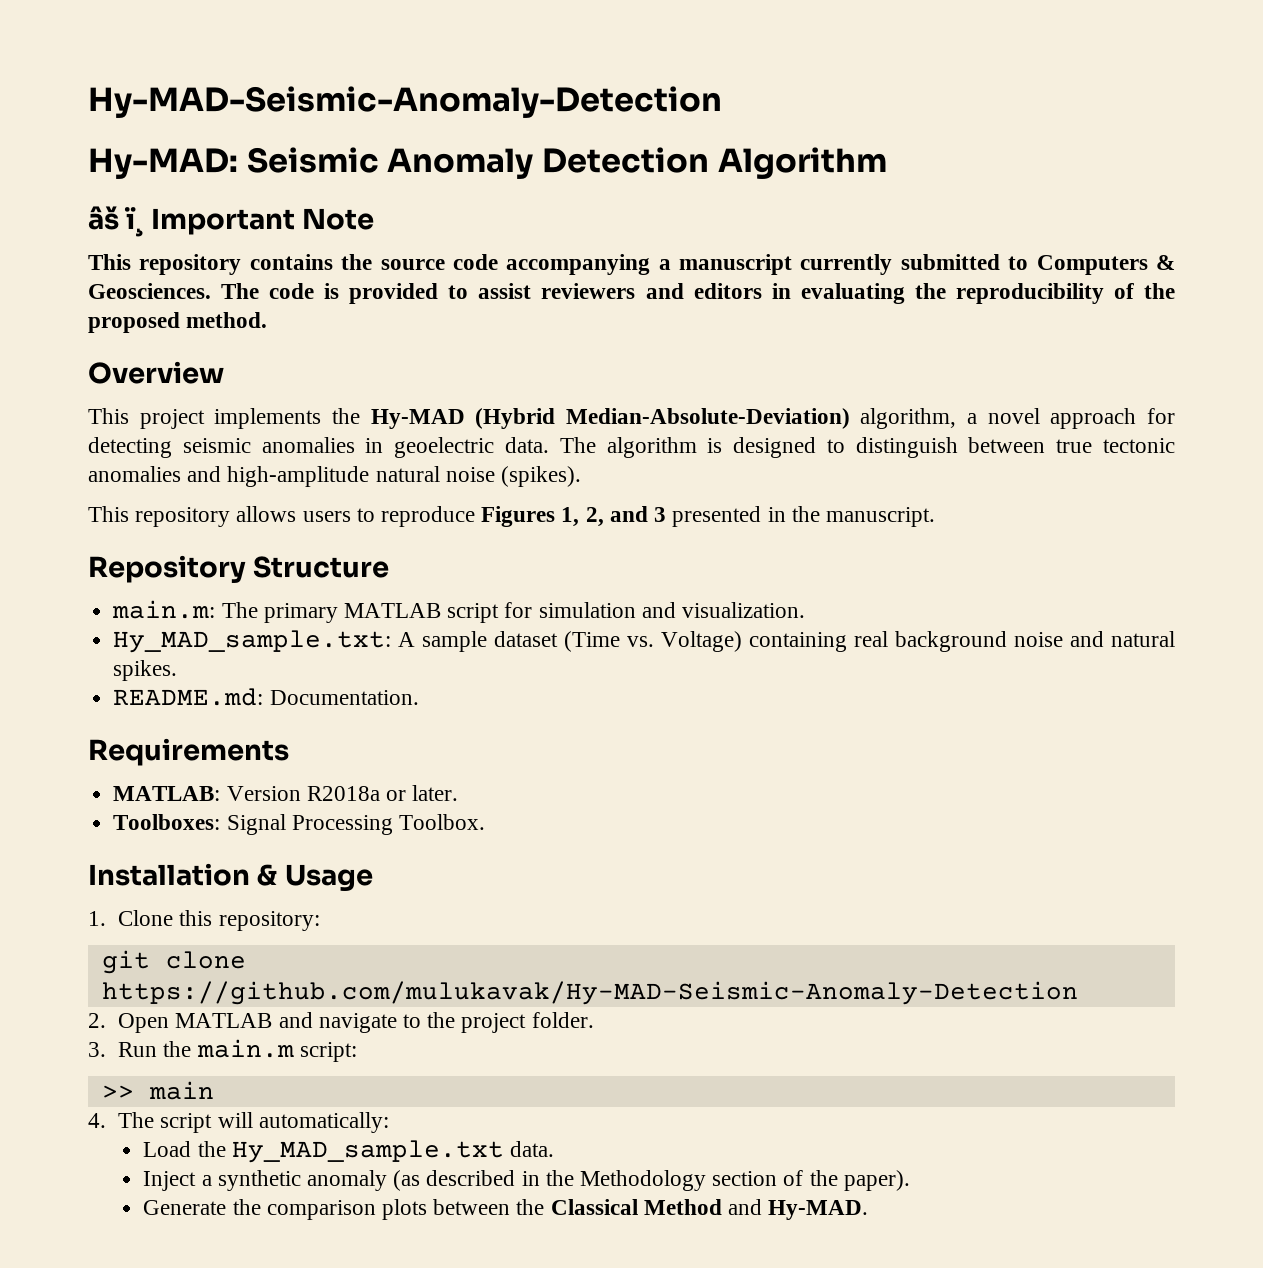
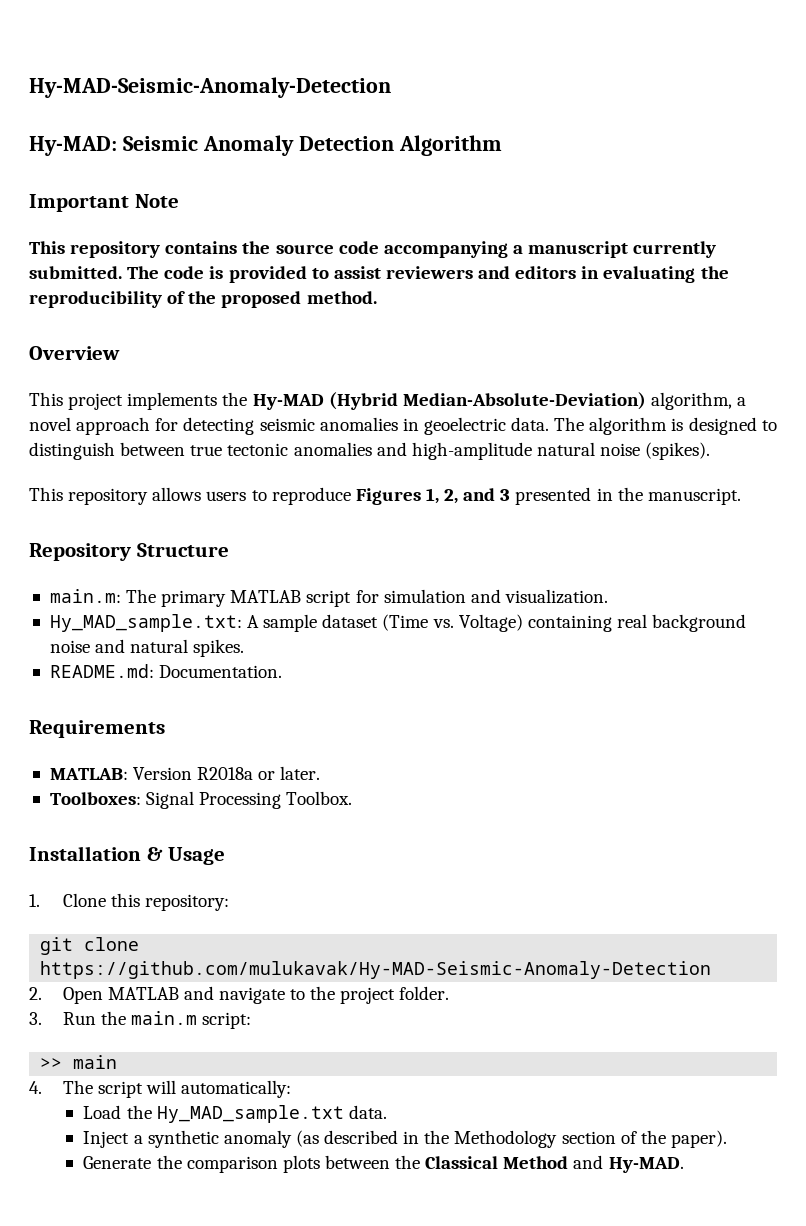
- âš ï¸ Important Note
+ Important Note
- This repository contains the source code accompanying a manuscript currently submitted to Computers & Geosciences.
+ This repository contains the source code accompanying a manuscript currently submitted.

